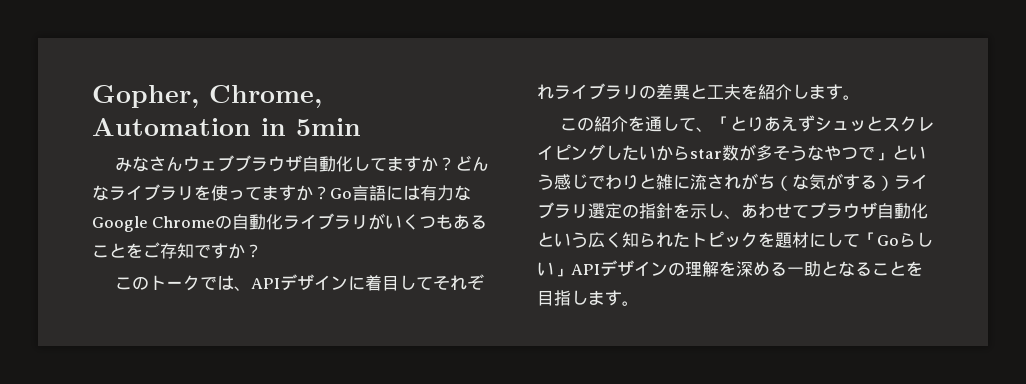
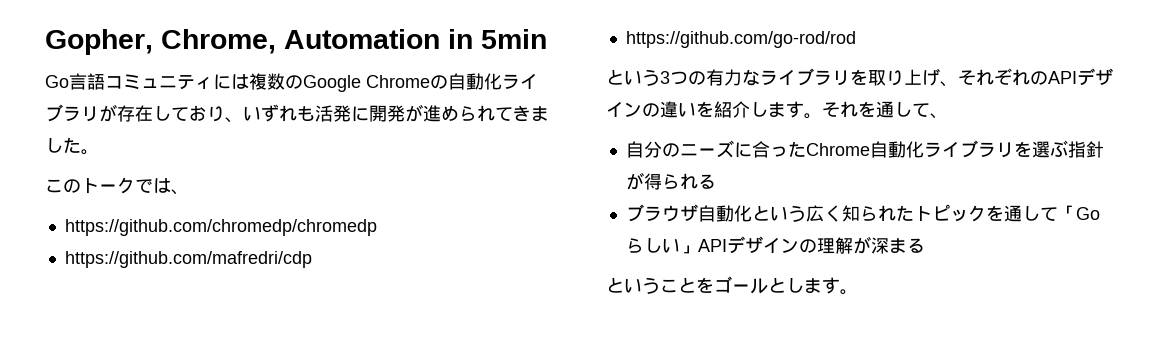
- みなさんウェブブラウザ自動化してますか？どんなライブラリを使ってますか？Go言語には有力なGoogle Chromeの自動化ライブラリがいくつもあることをご存知ですか？
- このトークでは、APIデザインに着目してそれぞれライブラリの差異と工夫を紹介します。
- この紹介を通して、「とりあえずシュッとスクレイピングしたいからstar数が多そうなやつで」という感じでわりと雑に流されがち（な気がする）ライブラリ選定の指針を示し、あわせてブラウザ自動化という広く知られたトピックを題材にして「Goらしい」APIデザインの理解を深める一助となることを目指します。
+ Go言語コミュニティには複数のGoogle Chromeの自動化ライブラリが存在しており、いずれも活発に開発が進められてきました。
+ このトークでは、
+ https://github.com/chromedp/chromedp
+ https://github.com/mafredri/cdp
+ https://github.com/go-rod/rod
+ という3つの有力なライブラリを取り上げ、それぞれのAPIデザインの違いを紹介します。それを通して、
+ 自分のニーズに合ったChrome自動化ライブラリを選ぶ指針が得られる
+ ブラウザ自動化という広く知られたトピックを通して「Goらしい」APIデザインの理解が深まる
+ ということをゴールとします。

